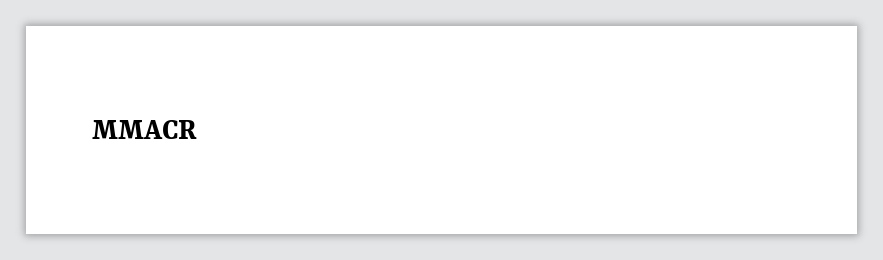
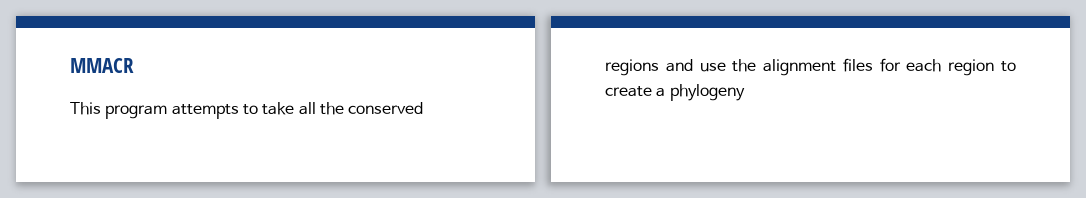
+ This program attempts to take all the conserved regions and use the alignment files for each region to create a phylogeny

